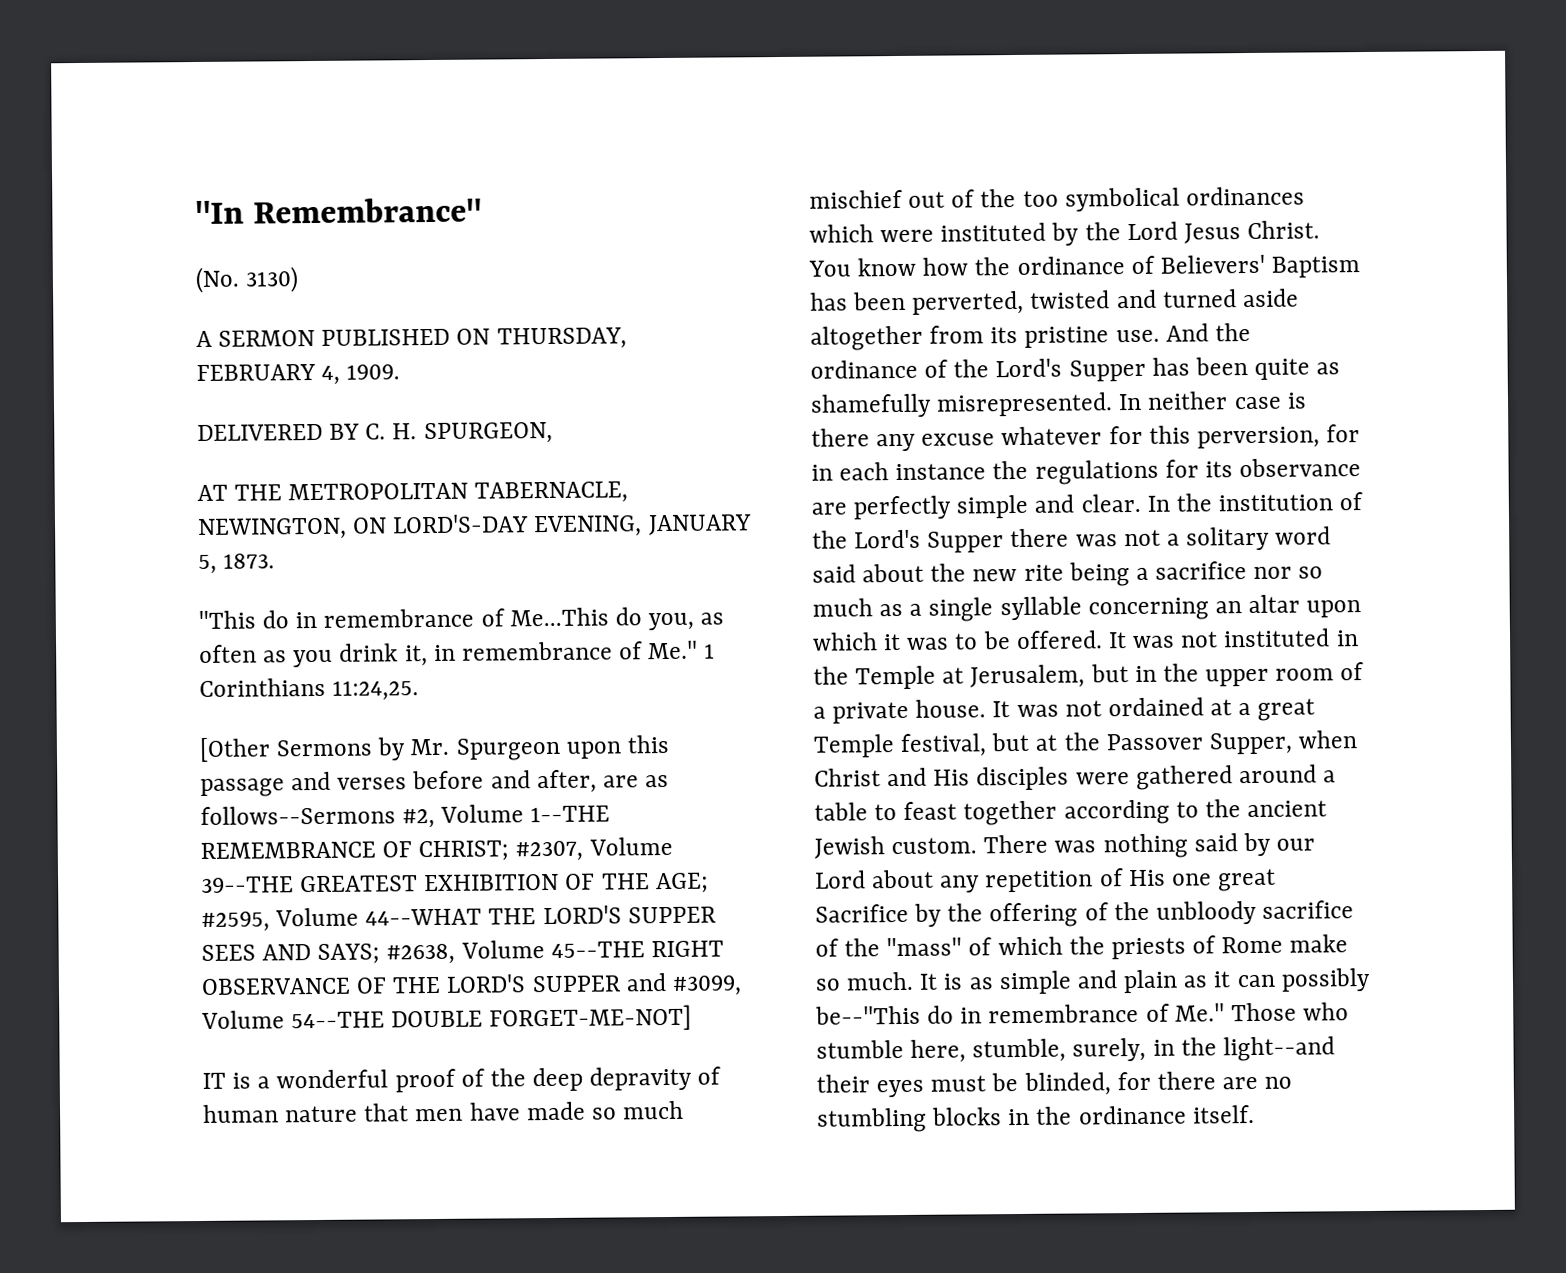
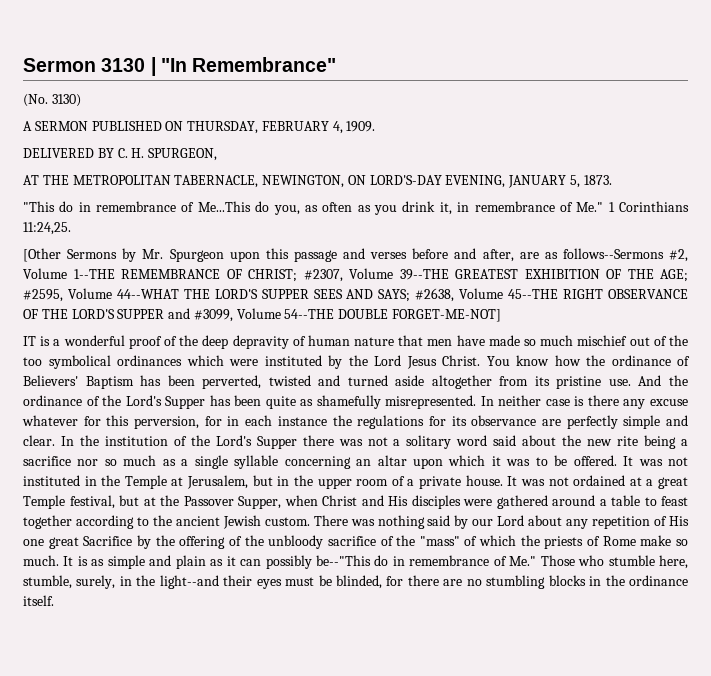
- "In Remembrance"
+ Sermon 3130 | "In Remembrance"

